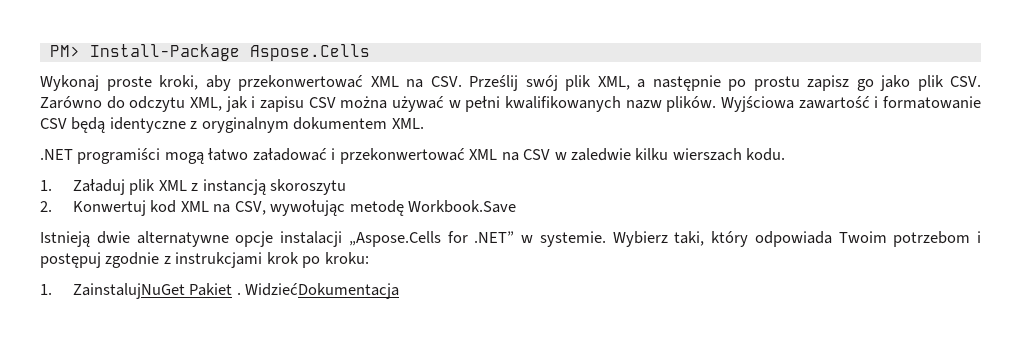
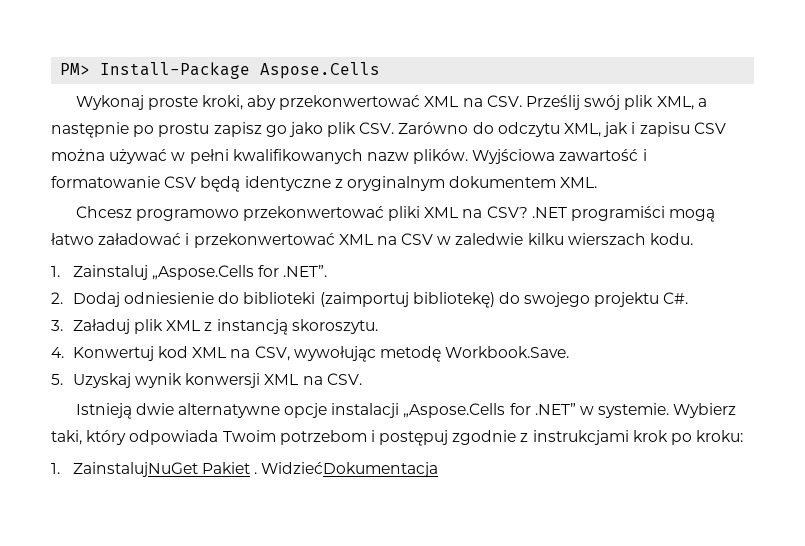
- .NET programiści mogą łatwo załadować i przekonwertować XML na CSV w zaledwie kilku wierszach kodu.
+ Chcesz programowo przekonwertować pliki XML na CSV? .NET programiści mogą łatwo załadować i przekonwertować XML na CSV w zaledwie kilku wierszach kodu.
- 1. Załaduj plik XML z instancją skoroszytu
- 2. Konwertuj kod XML na CSV, wywołując metodę Workbook.Save
+ 1. Zainstaluj „Aspose.Cells for .NET”.
+ 2. Dodaj odniesienie do biblioteki (zaimportuj bibliotekę) do swojego projektu C#.
+ 3. Załaduj plik XML z instancją skoroszytu.
+ 4. Konwertuj kod XML na CSV, wywołując metodę Workbook.Save.
+ 5. Uzyskaj wynik konwersji XML na CSV.

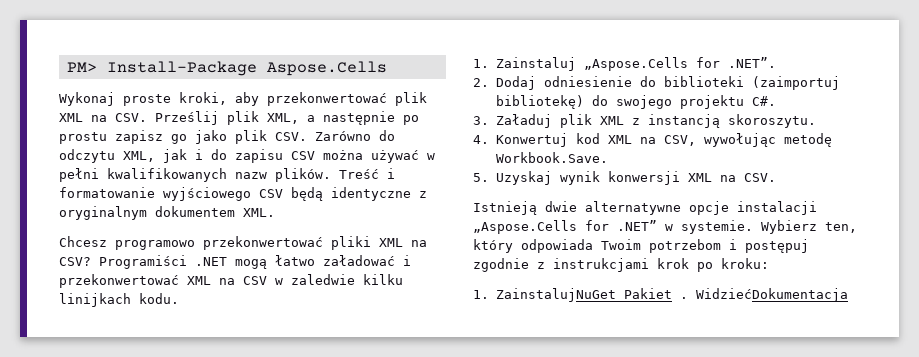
- Wykonaj proste kroki, aby przekonwertować XML na CSV. Prześlij swój plik XML, a następnie po prostu zapisz go jako plik CSV. Zarówno do odczytu XML, jak i zapisu CSV można używać w pełni kwalifikowanych nazw plików.
+ Wykonaj proste kroki, aby przekonwertować plik XML na CSV. Prześlij plik XML, a następnie po prostu zapisz go jako plik CSV. Zarówno do odczytu XML, jak i do zapisu CSV można używać w pełni kwalifikowanych nazw plików.
- Wyjściowa zawartość i formatowanie CSV będą identyczne z oryginalnym dokumentem XML.
+ Treść i formatowanie wyjściowego CSV będą identyczne z oryginalnym dokumentem XML.
- Chcesz programowo przekonwertować pliki XML na CSV? .NET programiści mogą łatwo załadować i przekonwertować XML na CSV w zaledwie kilku wierszach kodu.
+ Chcesz programowo przekonwertować pliki XML na CSV? Programiści .NET mogą łatwo załadować i przekonwertować XML na CSV w zaledwie kilku linijkach kodu.
- Wybierz taki, który odpowiada Twoim potrzebom i postępuj zgodnie z instrukcjami krok po kroku:
+ Wybierz ten, który odpowiada Twoim potrzebom i postępuj zgodnie z instrukcjami krok po kroku:

